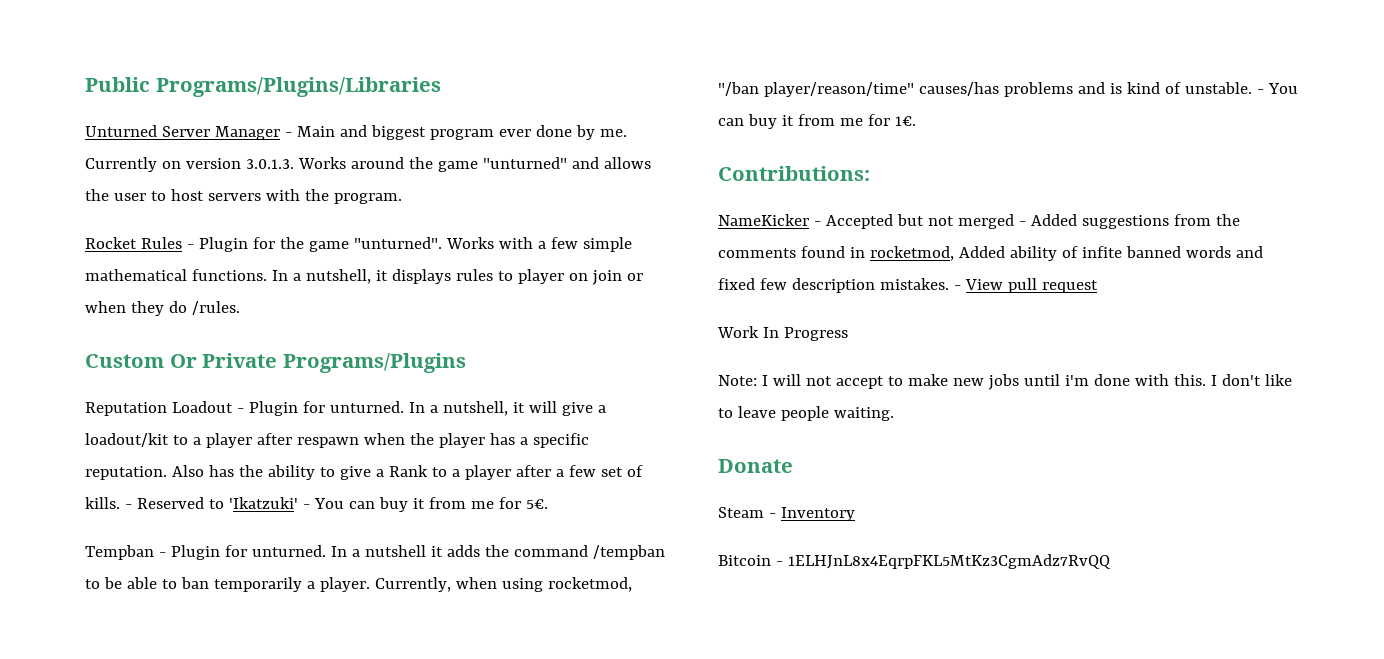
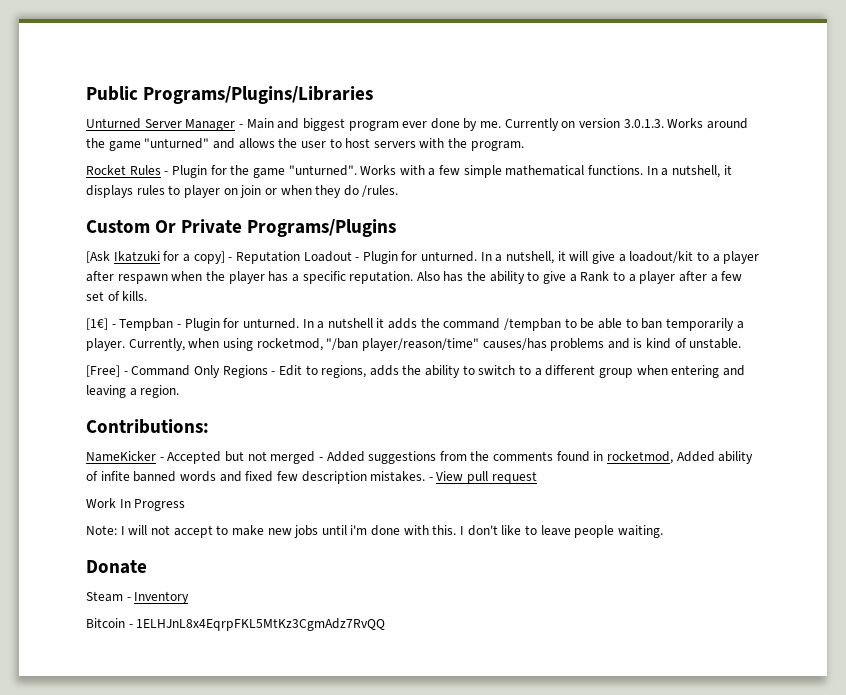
- Reputation Loadout - Plugin for unturned.
+ [Ask Ikatzuki for a copy] - Reputation Loadout - Plugin for unturned.
- Also has the ability to give a Rank to a player after a few set of kills. - Reserved to 'Ikatzuki' - You can buy it from me for 5€.
- Tempban - Plugin for unturned.
+ Also has the ability to give a Rank to a player after a few set of kills.
+ [1€] - Tempban - Plugin for unturned.
- Currently, when using rocketmod, "/ban player/reason/time" causes/has problems and is kind of unstable. - You can buy it from me for 1€.
+ Currently, when using rocketmod, "/ban player/reason/time" causes/has problems and is kind of unstable.
+ [Free] - Command Only Regions - Edit to regions, adds the ability to switch to a different group when entering and leaving a region.

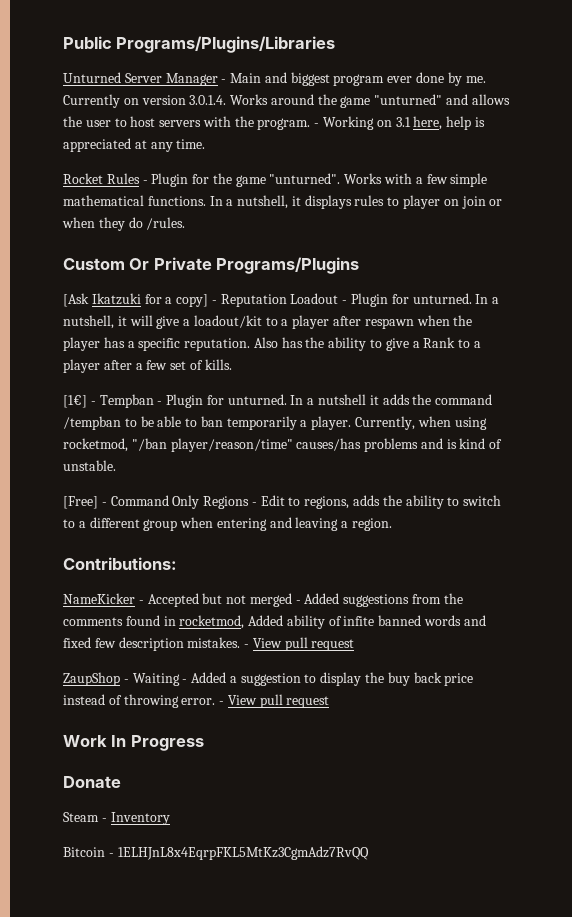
- Currently on version 3.0.1.3. Works around the game "unturned" and allows the user to host servers with the program.
+ Currently on version 3.0.1.4. Works around the game "unturned" and allows the user to host servers with the program. - Working on 3.1 here, help is appreciated at any time.
+ ZaupShop - Waiting - Added a suggestion to display the buy back price instead of throwing error. - View pull request
  Work In Progress
- Note: I will not accept to make new jobs until i'm done with this. I don't like to leave people waiting.

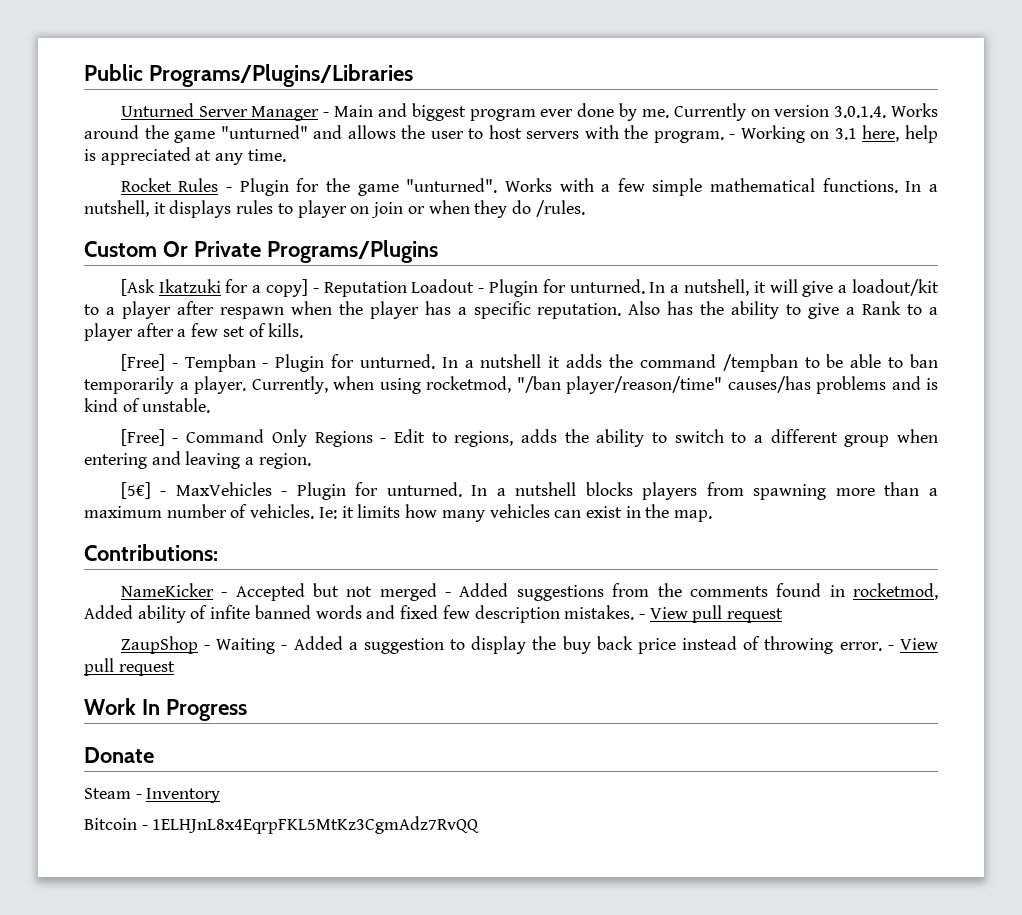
- [1€] - Tempban - Plugin for unturned.
+ [Free] - Tempban - Plugin for unturned.
+ [5€] - MaxVehicles - Plugin for unturned. In a nutshell blocks players from spawning more than a maximum number of vehicles. Ie: it limits how many vehicles can exist in the map.

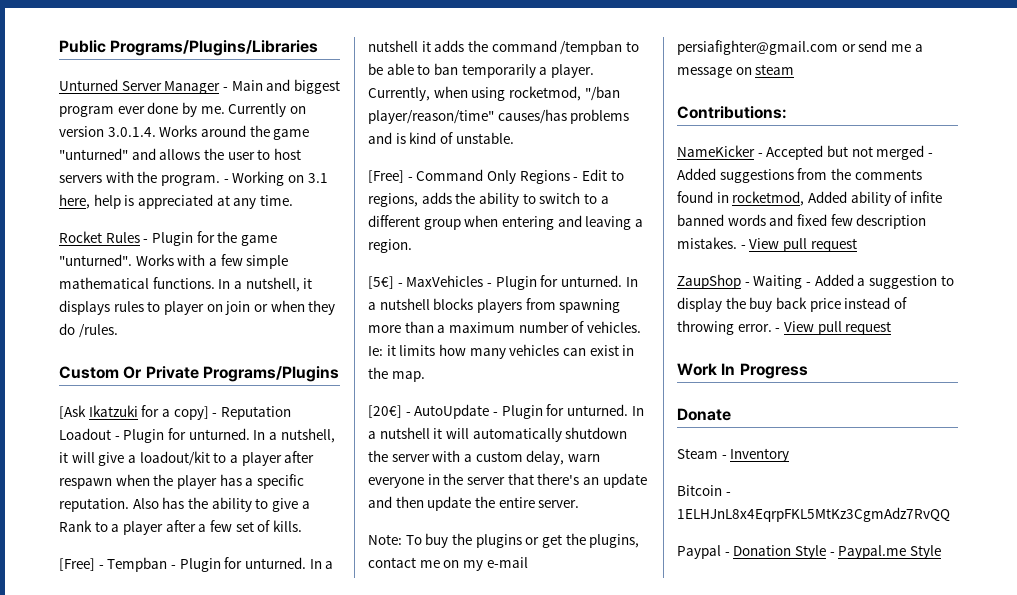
+ [20€] - AutoUpdate - Plugin for unturned. In a nutshell it will automatically shutdown the server with a custom delay, warn everyone in the server that there's an update and then update the entire server.
+ Note: To buy the plugins or get the plugins, contact me on my e-mail persiafighter@gmail.com or send me a message on steam
+ Paypal - Donation Style - Paypal.me Style

